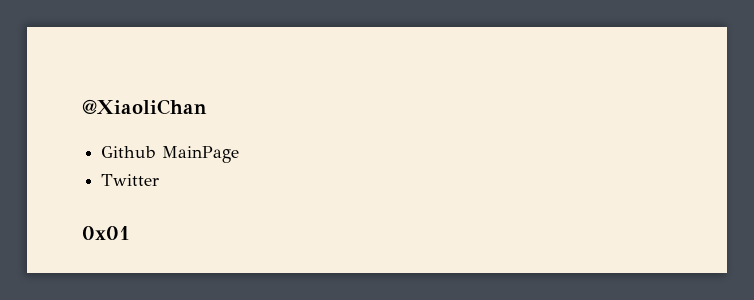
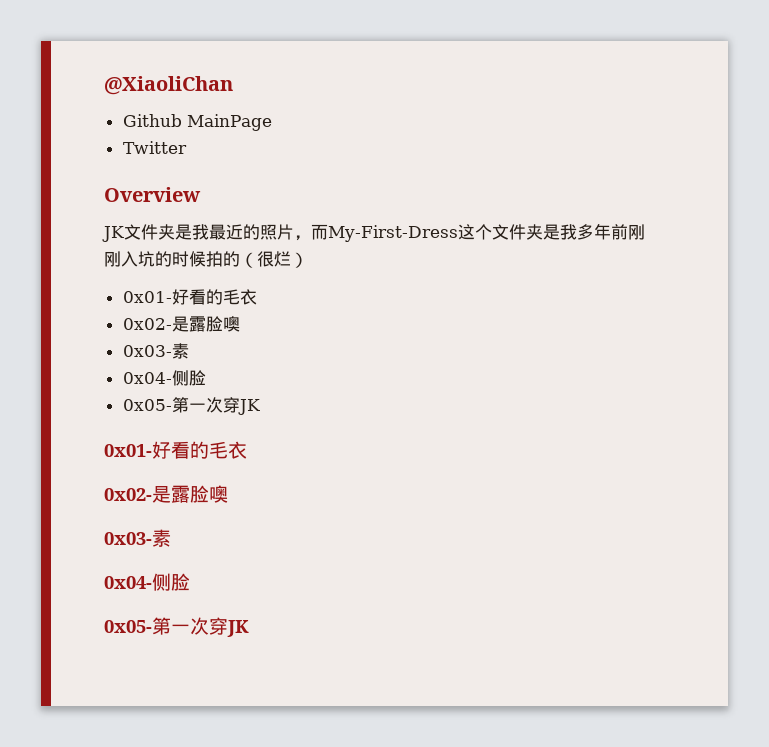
- 0x01
+ Overview
+ JK文件夹是我最近的照片，而My-First-Dress这个文件夹是我多年前刚刚入坑的时候拍的（很烂）
+ 0x01-好看的毛衣
+ 0x02-是露脸噢
+ 0x03-素
+ 0x04-侧脸
+ 0x05-第一次穿JK
+ 0x01-好看的毛衣
+ 0x02-是露脸噢
+ 0x03-素
+ 0x04-侧脸
+ 0x05-第一次穿JK

